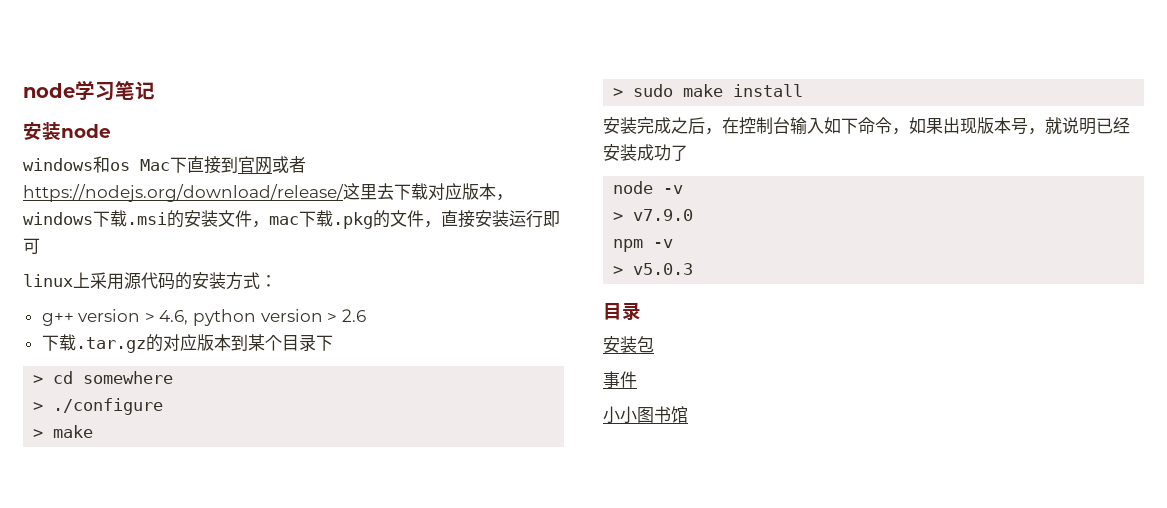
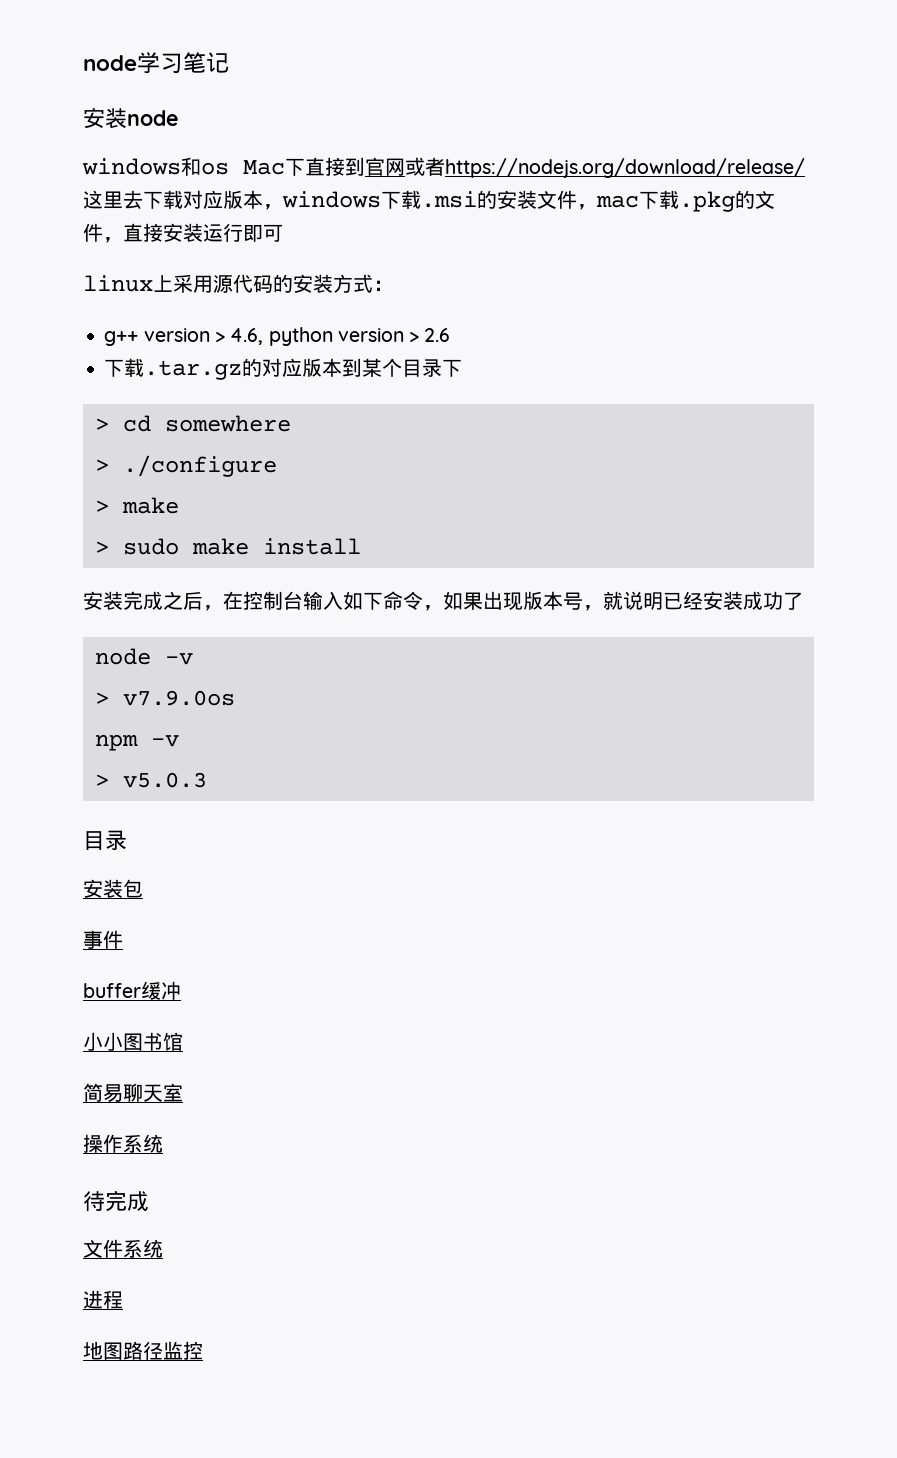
- > v7.9.0
+ > v7.9.0os
+ buffer缓冲
+ 简易聊天室
+ 操作系统
+ 待完成
+ 文件系统
+ 进程
+ 地图路径监控

